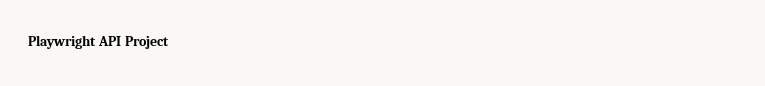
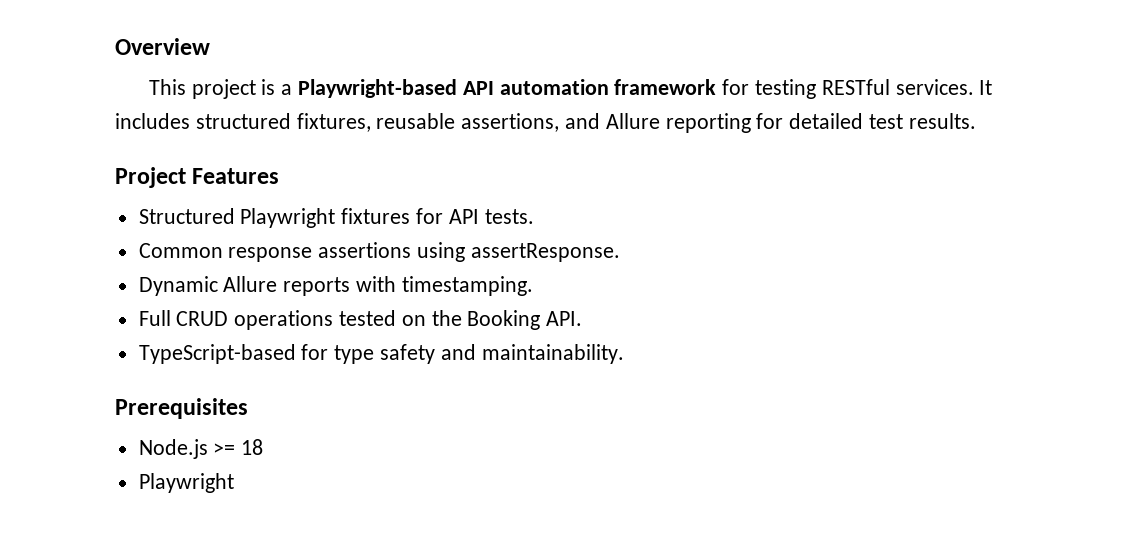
- Playwright API Project
+ Overview
+ This project is a Playwright-based API automation framework for testing RESTful services. It includes structured fixtures, reusable assertions, and Allure reporting for detailed test results.
+ Project Features
+ Structured Playwright fixtures for API tests.
+ Common response assertions using assertResponse.
+ Dynamic Allure reports with timestamping.
+ Full CRUD operations tested on the Booking API.
+ TypeScript-based for type safety and maintainability.
+ Prerequisites
+ Node.js >= 18
+ Playwright

